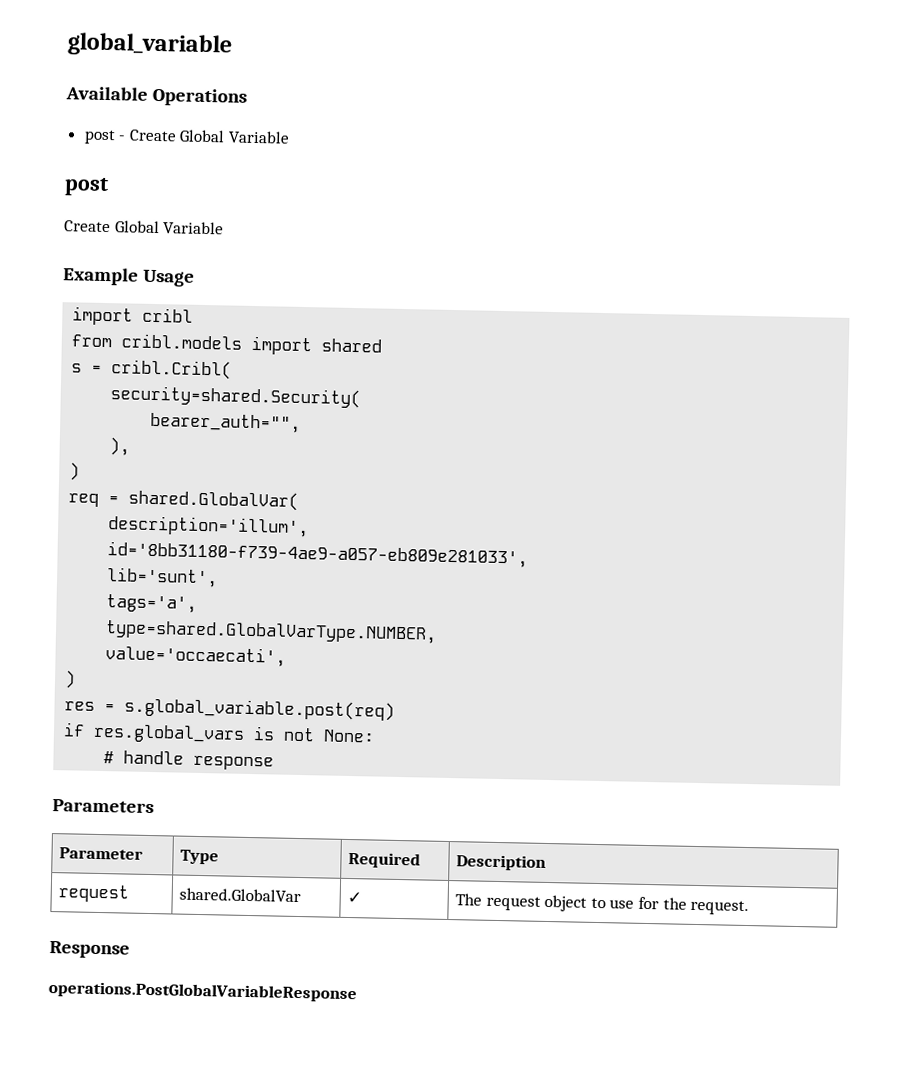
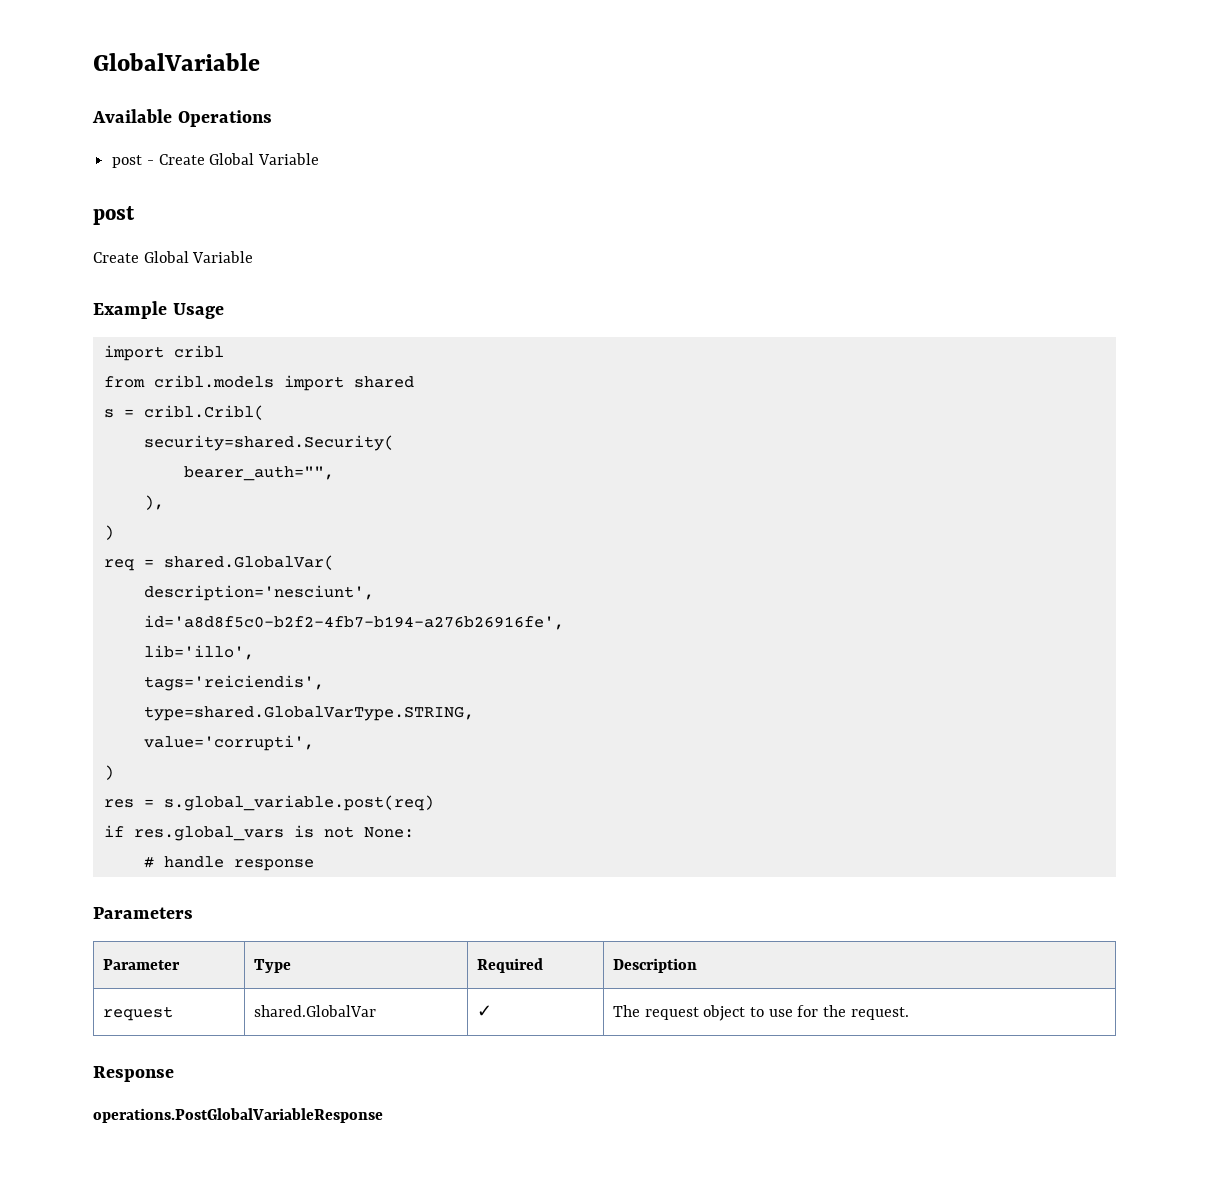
- global_variable
+ GlobalVariable
- description='illum',
- id='8bb31180-f739-4ae9-a057-eb809e281033',
- lib='sunt',
- tags='a',
- type=shared.GlobalVarType.NUMBER,
- value='occaecati',
+ description='nesciunt',
+ id='a8d8f5c0-b2f2-4fb7-b194-a276b26916fe',
+ lib='illo',
+ tags='reiciendis',
+ type=shared.GlobalVarType.STRING,
+ value='corrupti',

